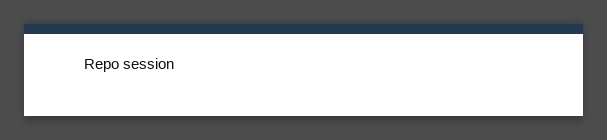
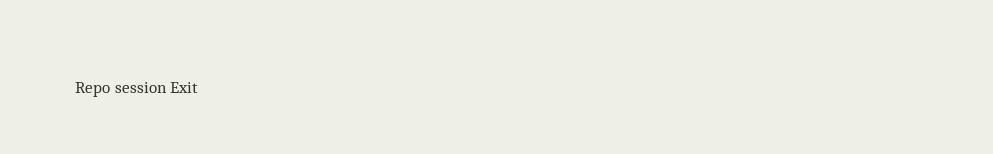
- Repo session
+ Repo session Exit

